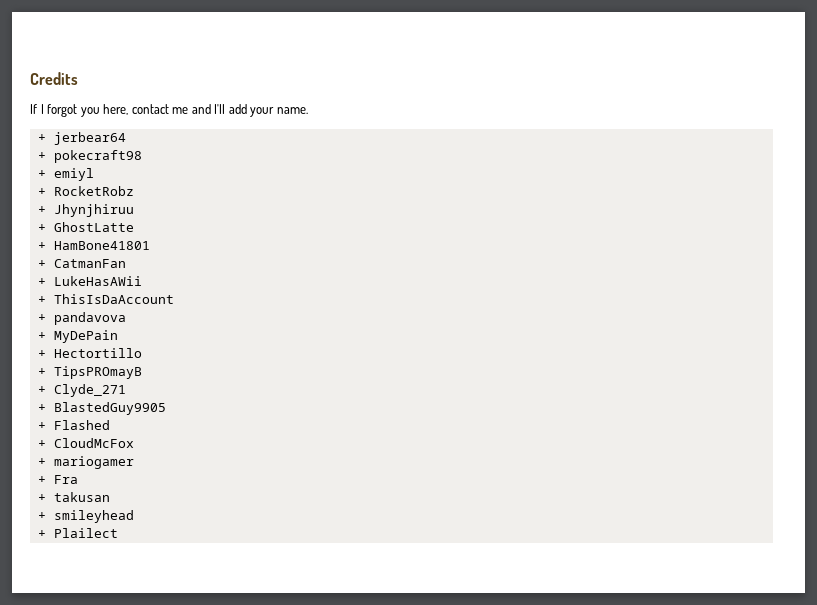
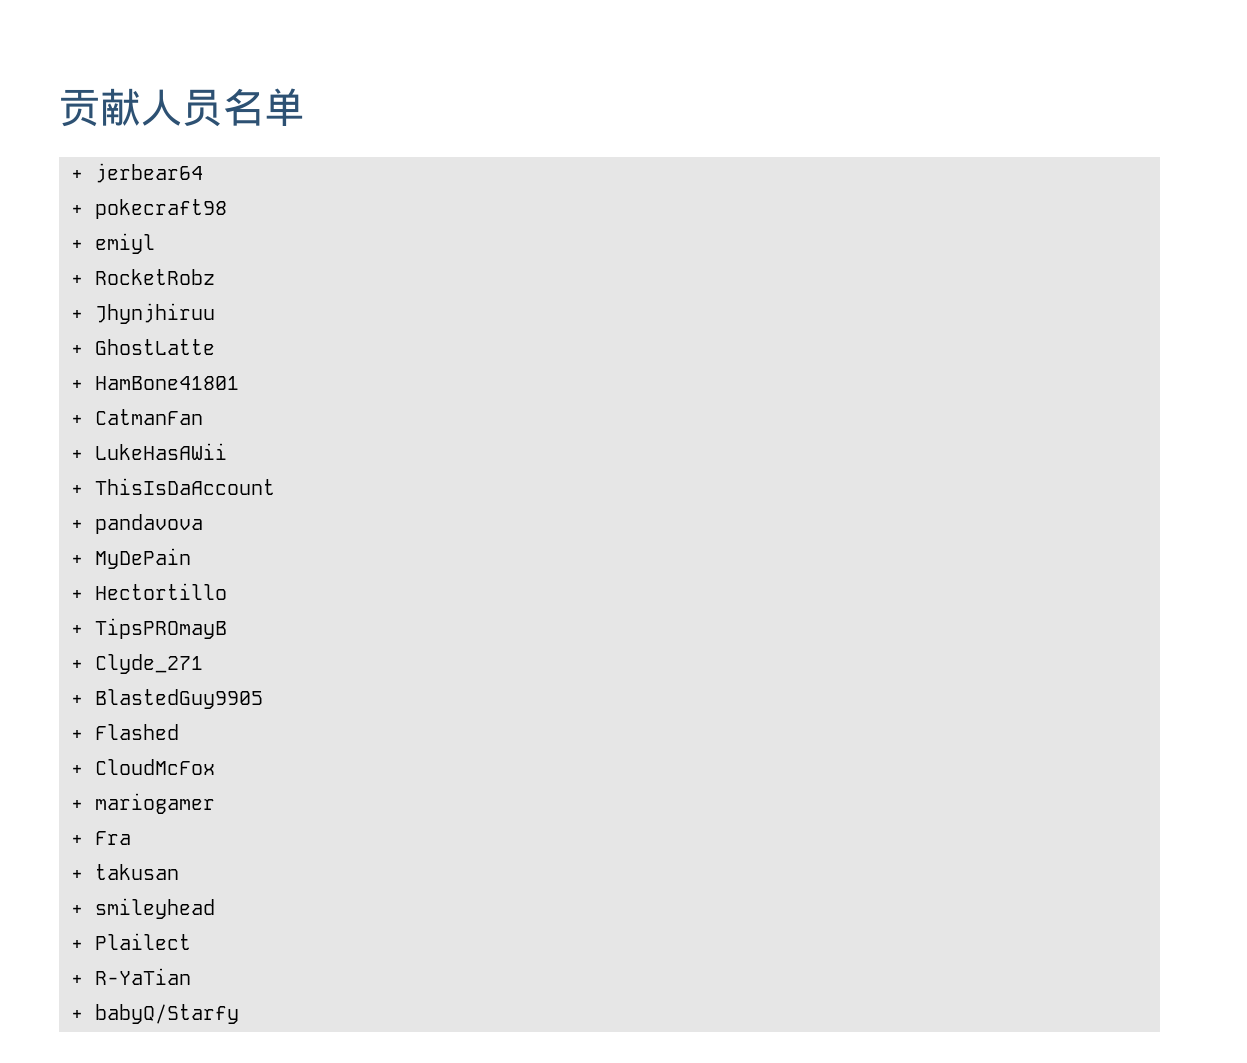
- Credits
- If I forgot you here, contact me and I'll add your name.
+ 贡献人员名单
+ + R-YaTian
+ + babyQ/Starfy

